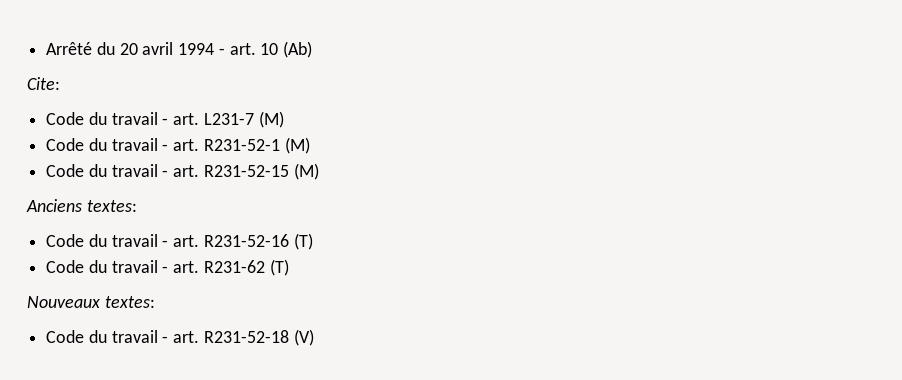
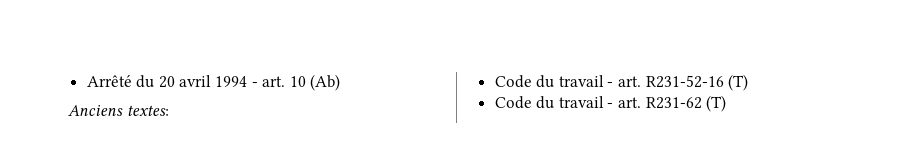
- Cite:
- Code du travail - art. L231-7 (M)
- Code du travail - art. R231-52-1 (M)
- Code du travail - art. R231-52-15 (M)
- Nouveaux textes:
- Code du travail - art. R231-52-18 (V)

